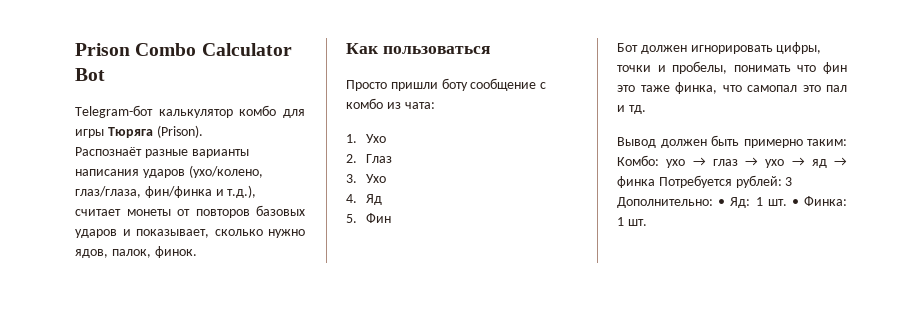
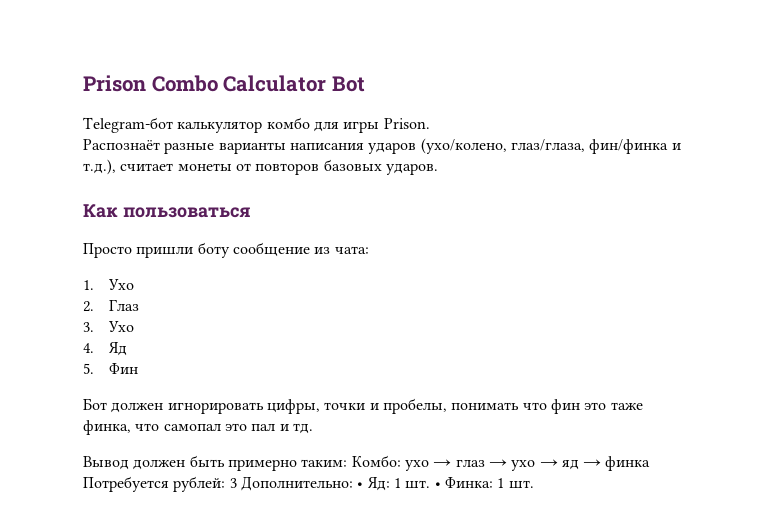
- Telegram-бот калькулятор комбо для игры Тюряга (Prison).
+ Telegram-бот калькулятор комбо для игры Prison.
- Распознаёт разные варианты написания ударов (ухо/колено, глаз/глаза, фин/финка и т.д.), считает монеты от повторов базовых ударов и показывает, сколько нужно ядов, палок, финок.
+ Распознаёт разные варианты написания ударов (ухо/колено, глаз/глаза, фин/финка и т.д.), считает монеты от повторов базовых ударов.
- Просто пришли боту сообщение с комбо из чата:
+ Просто пришли боту сообщение из чата:

